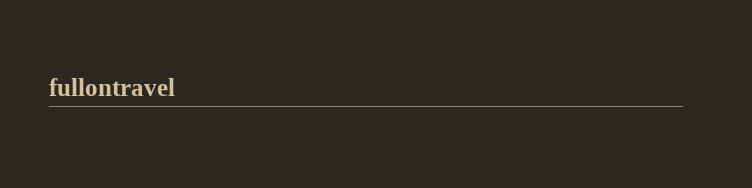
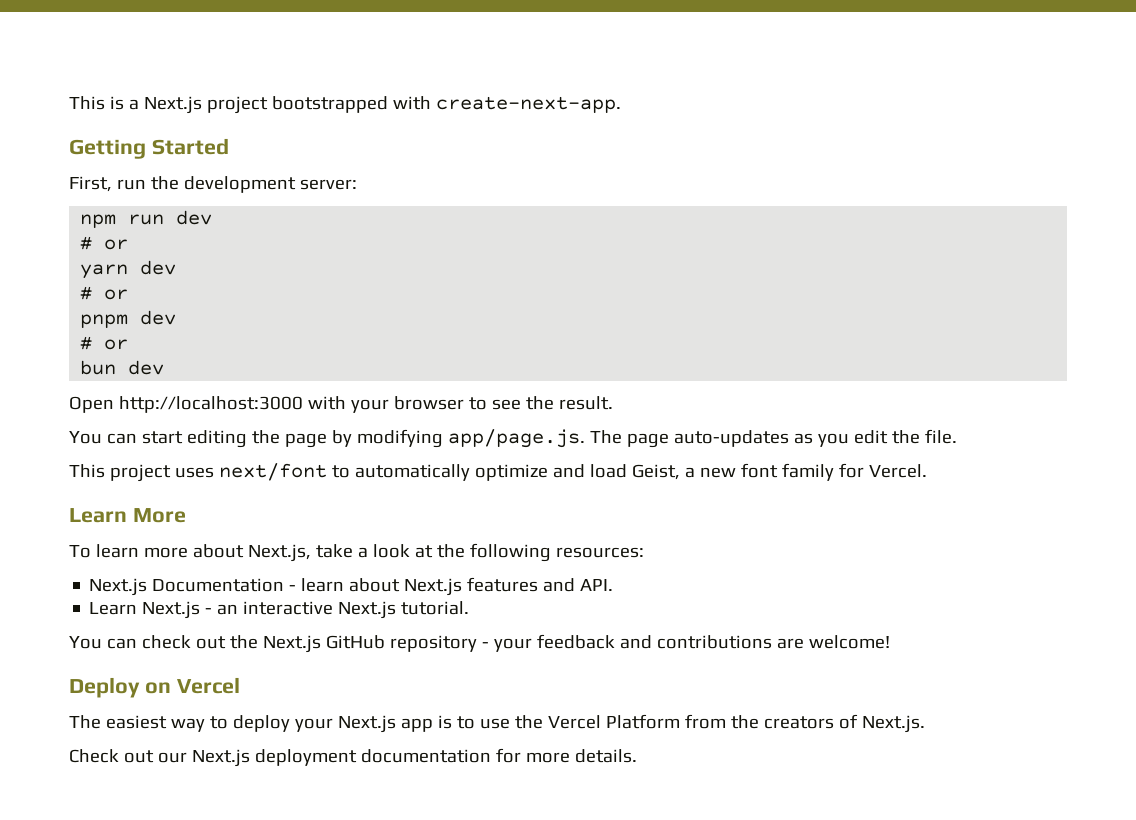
- fullontravel
+ This is a Next.js project bootstrapped with create-next-app.
+ Getting Started
+ First, run the development server:
+ npm run dev
+ # or
+ yarn dev
+ # or
+ pnpm dev
+ # or
+ bun dev
+ Open http://localhost:3000 with your browser to see the result.
+ You can start editing the page by modifying app/page.js. The page auto-updates as you edit the file.
+ This project uses next/font to automatically optimize and load Geist, a new font family for Vercel.
+ Learn More
+ To learn more about Next.js, take a look at the following resources:
+ Next.js Documentation - learn about Next.js features and API.
+ Learn Next.js - an interactive Next.js tutorial.
+ You can check out the Next.js GitHub repository - your feedback and contributions are welcome!
+ Deploy on Vercel
+ The easiest way to deploy your Next.js app is to use the Vercel Platform from the creators of Next.js.
+ Check out our Next.js deployment documentation for more details.

